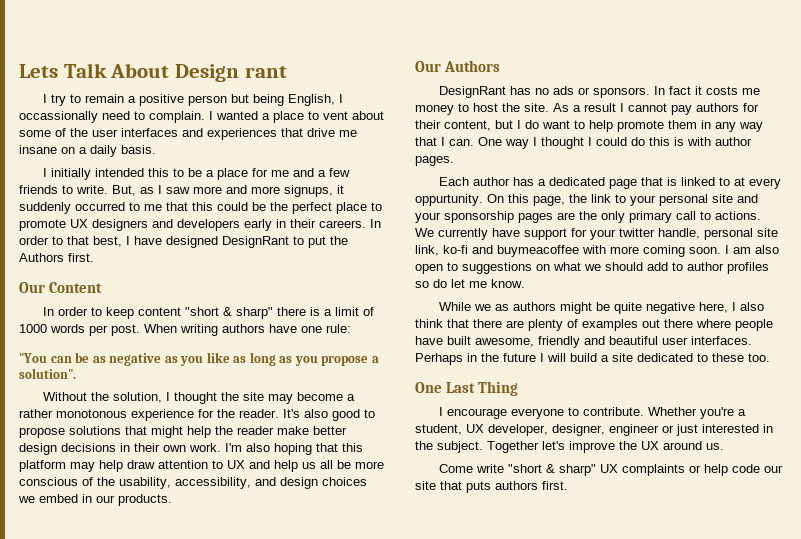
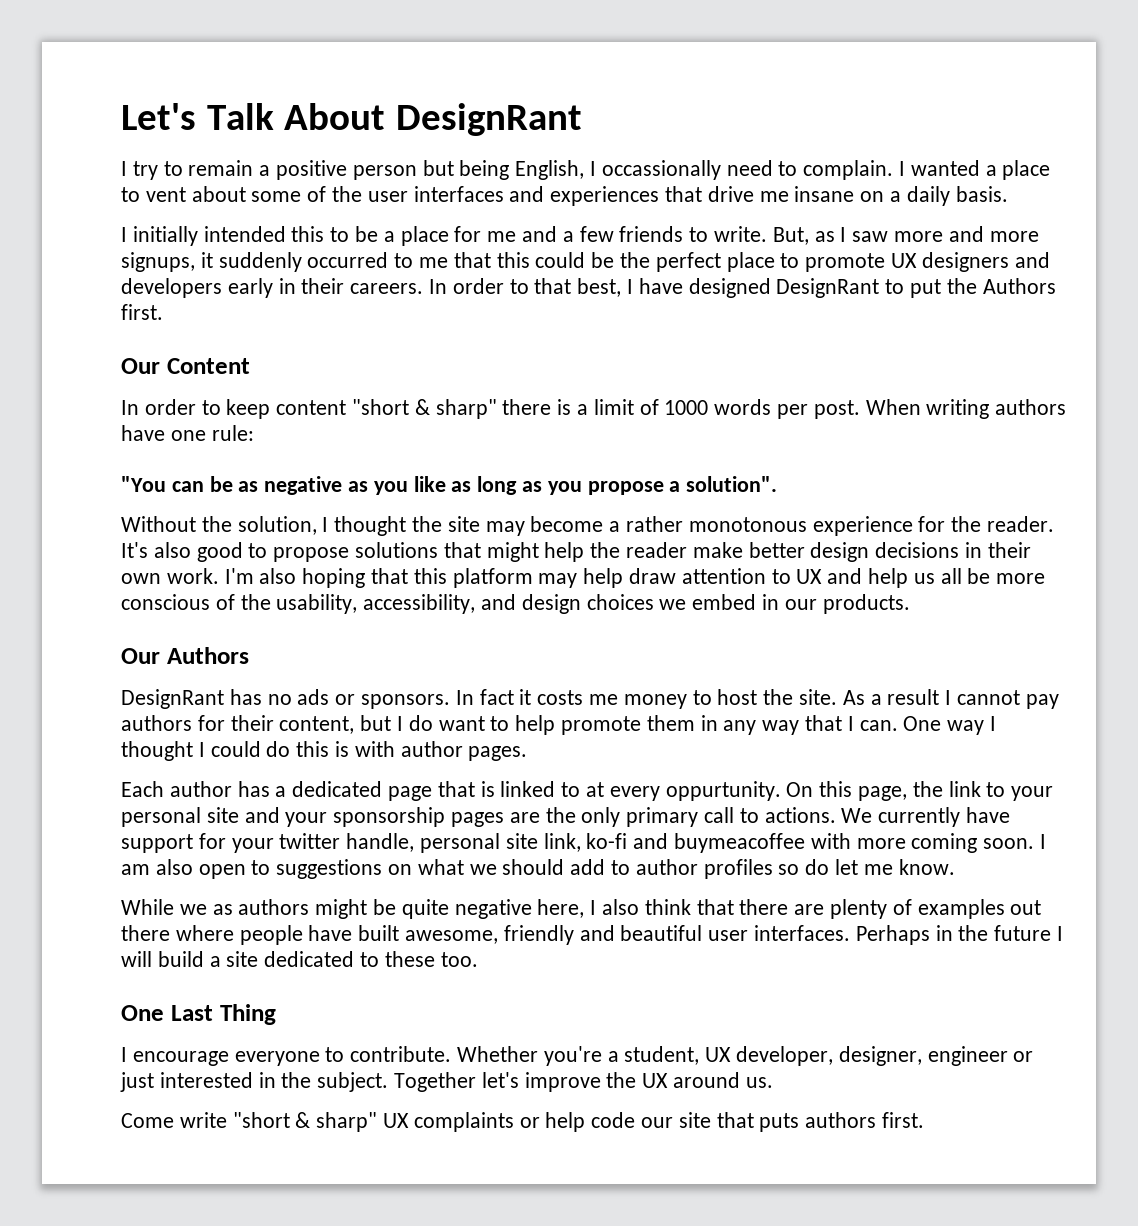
- Lets Talk About Design rant
+ Let's Talk About DesignRant

